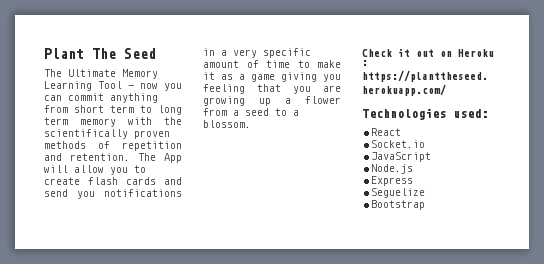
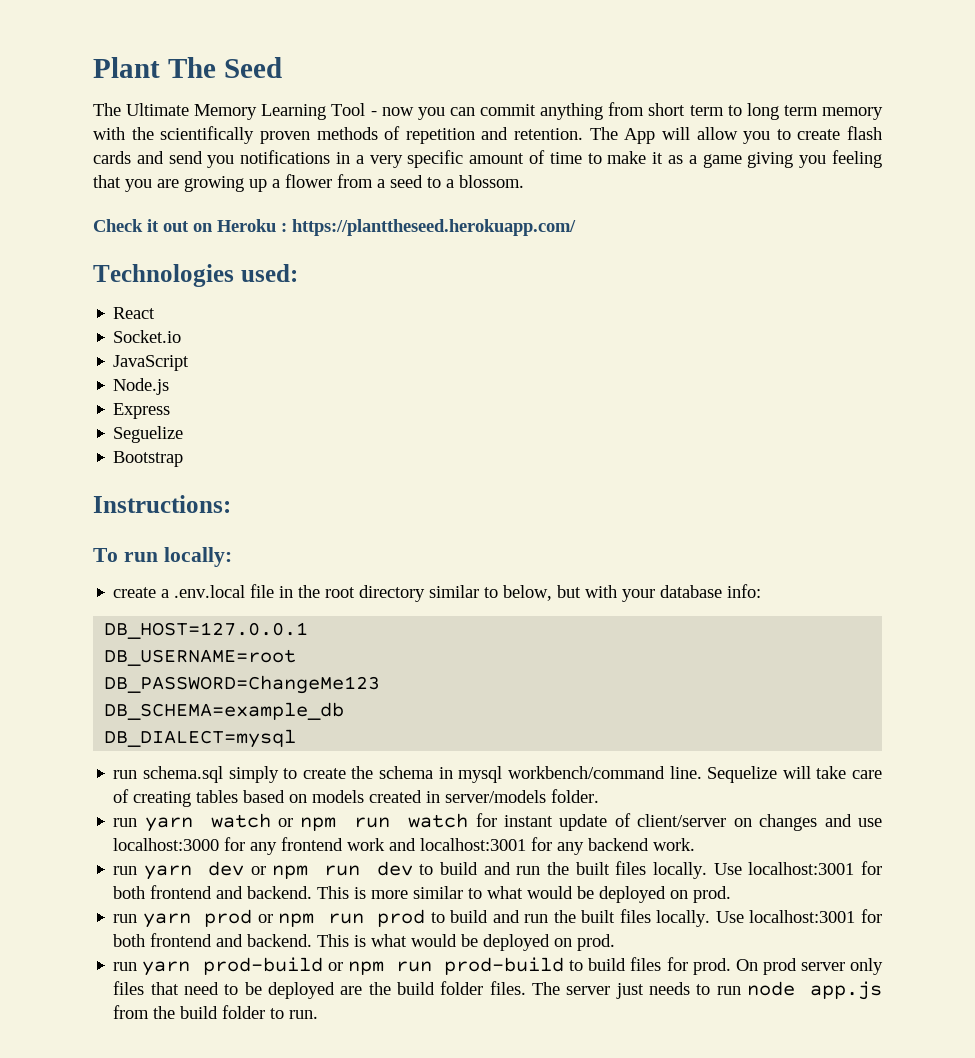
+ Instructions:
+ To run locally:
+ create a .env.local file in the root directory similar to below, but with your database info:
+ DB_HOST=127.0.0.1
+ DB_USERNAME=root
+ DB_PASSWORD=ChangeMe123
+ DB_SCHEMA=example_db
+ DB_DIALECT=mysql
+ run schema.sql simply to create the schema in mysql workbench/command line. Sequelize will take care of creating tables based on models created in server/models folder.
+ run yarn watch or npm run watch for instant update of client/server on changes and use localhost:3000 for any frontend work and localhost:3001 for any backend work.
+ run yarn dev or npm run dev to build and run the built files locally. Use localhost:3001 for both frontend and backend. This is more similar to what would be deployed on prod.
+ run yarn prod or npm run prod to build and run the built files locally. Use localhost:3001 for both frontend and backend. This is what would be deployed on prod.
+ run yarn prod-build or npm run prod-build to build files for prod. On prod server only files that need to be deployed are the build folder files. The server just needs to run node app.js from the build folder to run.

